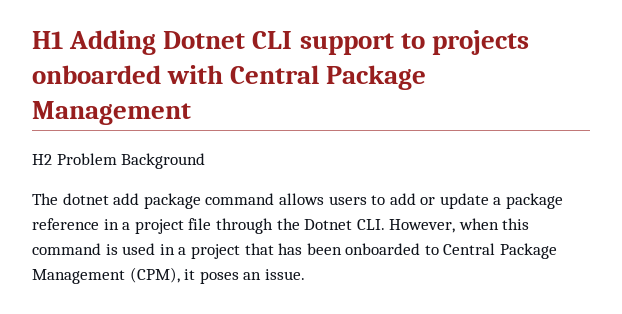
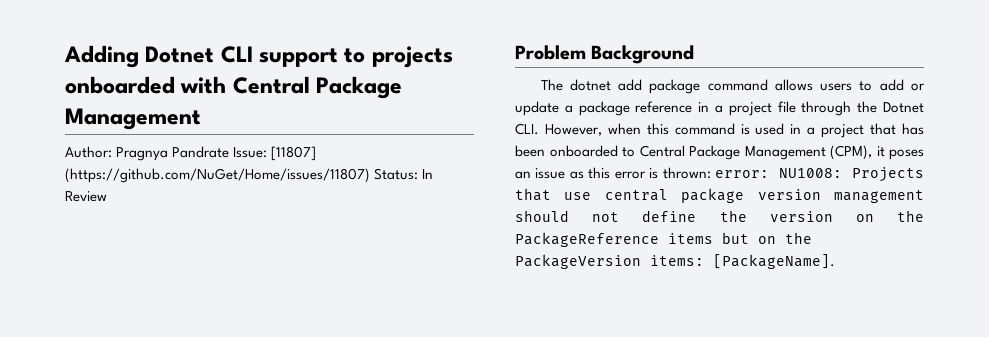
- H1 Adding Dotnet CLI support to projects onboarded with Central Package Management
+ Adding Dotnet CLI support to projects onboarded with Central Package Management
- H2 Problem Background
+ Author: Pragnya Pandrate Issue: [11807] (https://github.com/NuGet/Home/issues/11807) Status: In Review
+ Problem Background
- The dotnet add package command allows users to add or update a package reference in a project file through the Dotnet CLI. However, when this command is used in a project that has been onboarded to Central Package Management (CPM), it poses an issue.
+ The dotnet add package command allows users to add or update a package reference in a project file through the Dotnet CLI. However, when this command is used in a project that has been onboarded to Central Package Management (CPM), it poses an issue as this error is thrown: error: NU1008: Projects that use central package version management should not define the version on the PackageReference items but on the PackageVersion items: [PackageName].

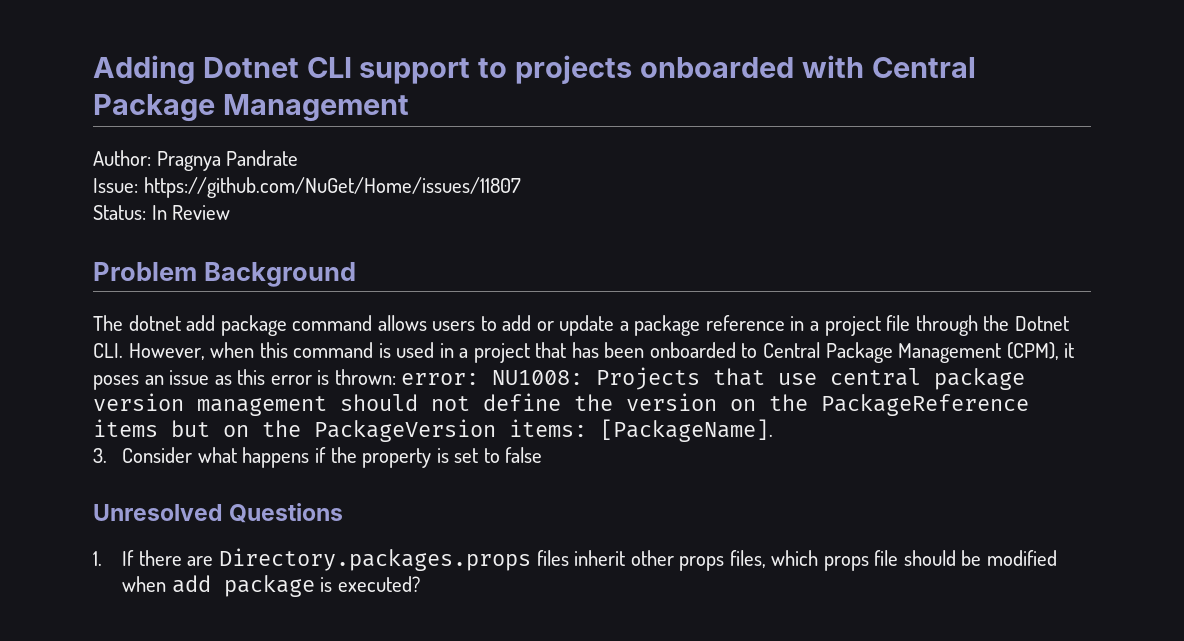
- Author: Pragnya Pandrate Issue: [11807] (https://github.com/NuGet/Home/issues/11807) Status: In Review
+ Author: Pragnya Pandrate
+ Issue: https://github.com/NuGet/Home/issues/11807
+ Status: In Review
+ 3. Consider what happens if the property is set to false
+ Unresolved Questions
+ 1. If there are Directory.packages.props files inherit other props files, which props file should be modified when add package is executed?

